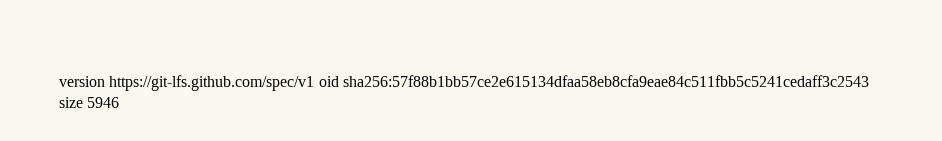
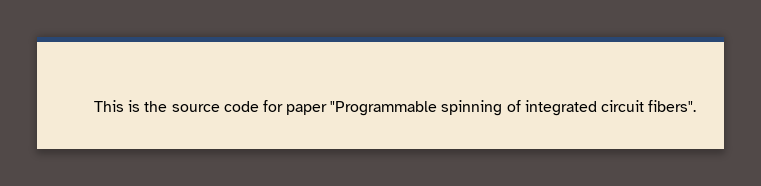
- version https://git-lfs.github.com/spec/v1 oid sha256:57f88b1bb57ce2e615134dfaa58eb8cfa9eae84c511fbb5c5241cedaff3c2543 size 5946
+ This is the source code for paper "Programmable spinning of integrated circuit fibers".

